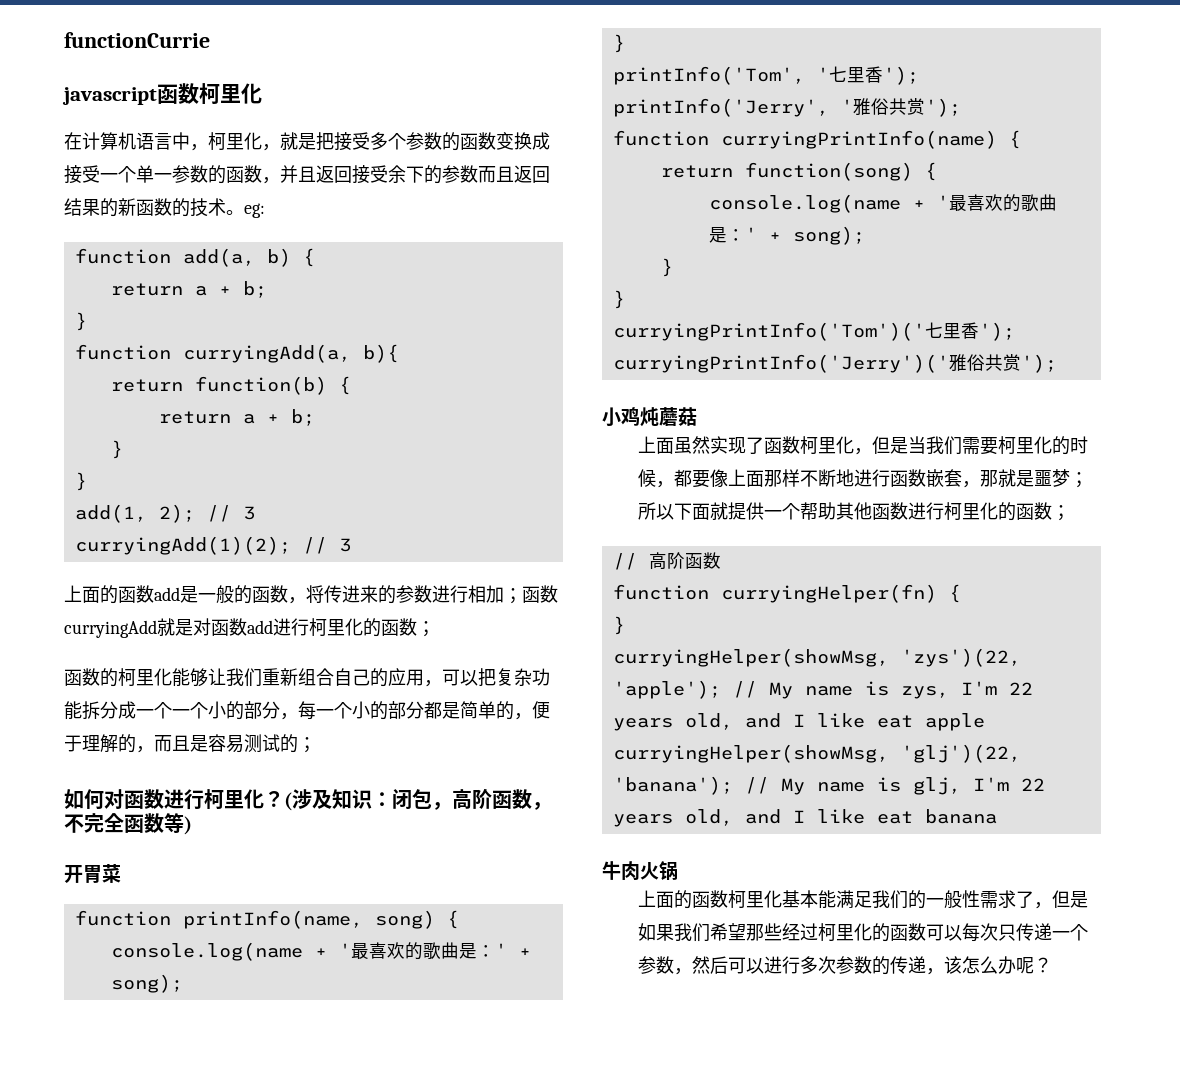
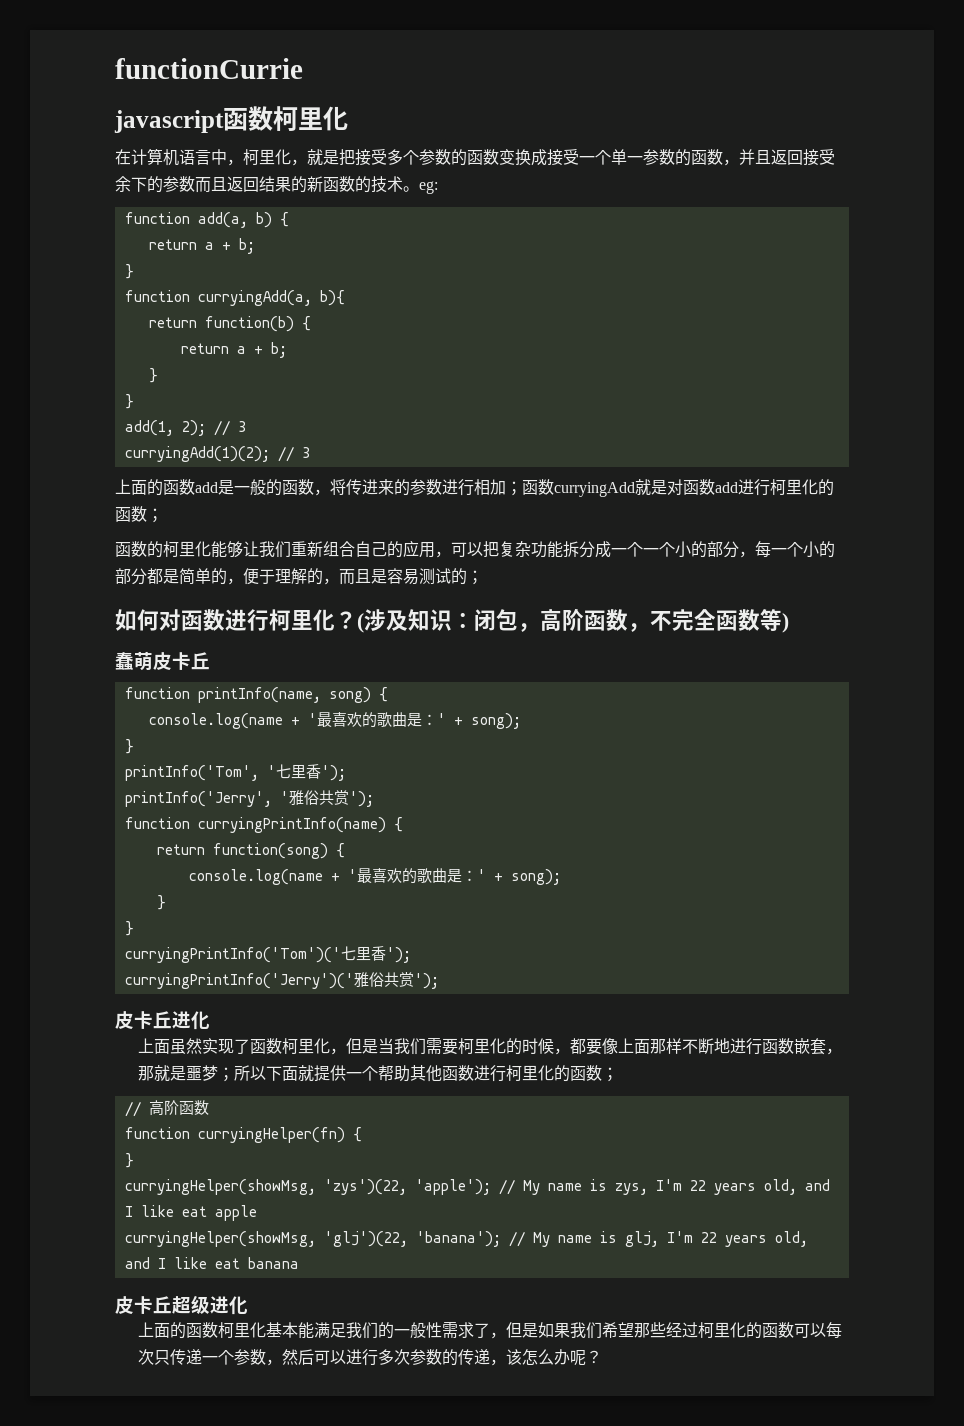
- 开胃菜
+ 蠢萌皮卡丘
- 小鸡炖蘑菇
+ 皮卡丘进化
- 牛肉火锅
+ 皮卡丘超级进化

